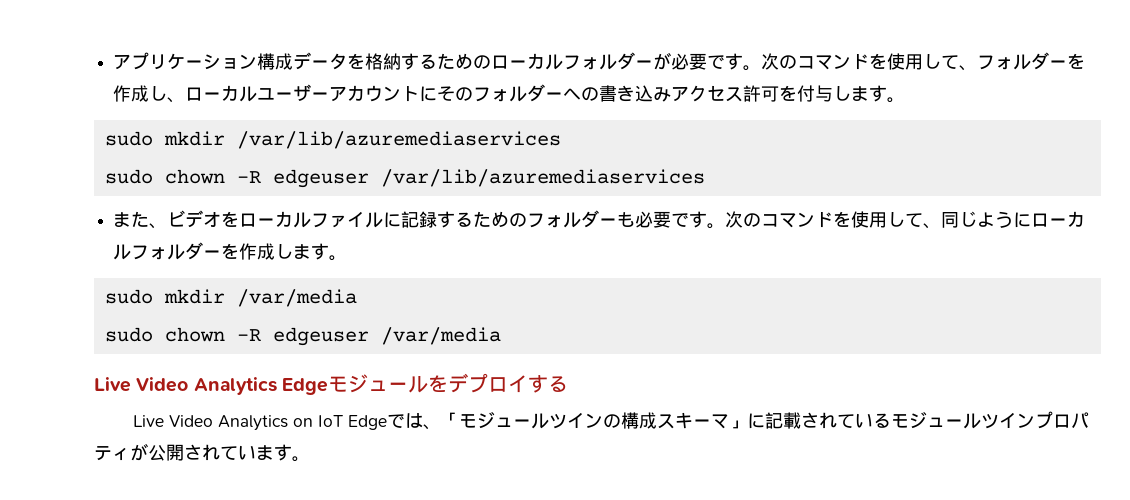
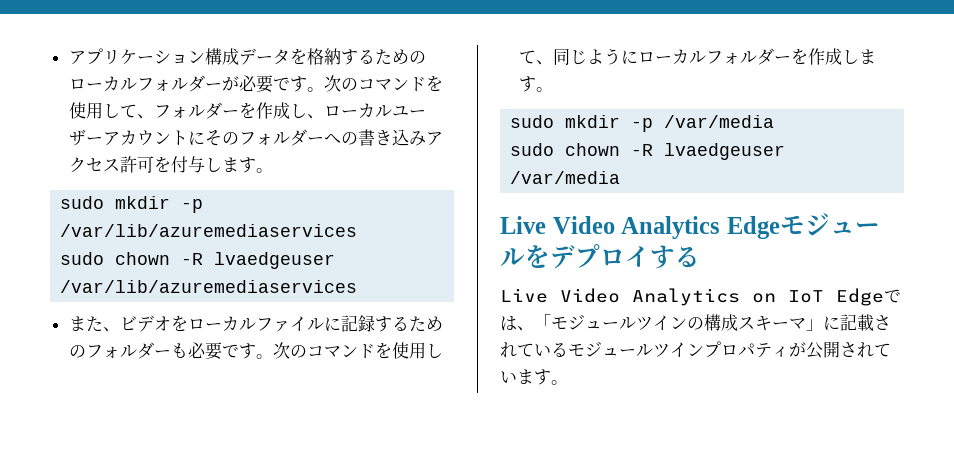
- sudo mkdir /var/lib/azuremediaservices
+ sudo mkdir -p /var/lib/azuremediaservices
- sudo chown -R edgeuser /var/lib/azuremediaservices
+ sudo chown -R lvaedgeuser /var/lib/azuremediaservices
- sudo mkdir /var/media
+ sudo mkdir -p /var/media
- sudo chown -R edgeuser /var/media
+ sudo chown -R lvaedgeuser /var/media

